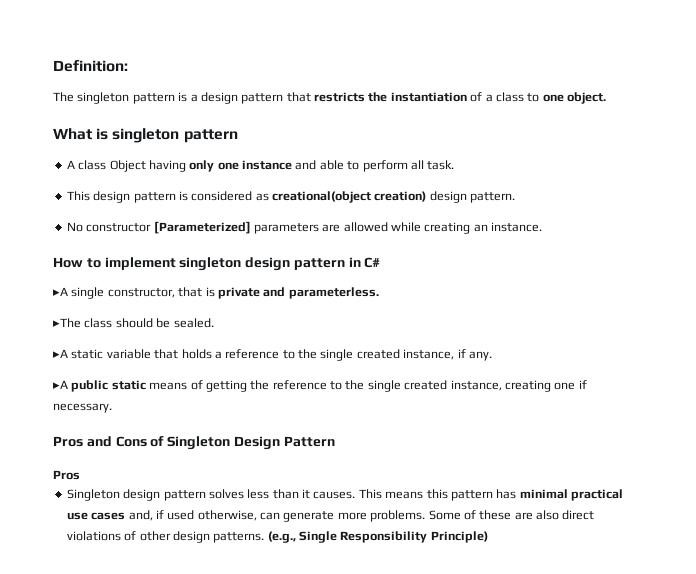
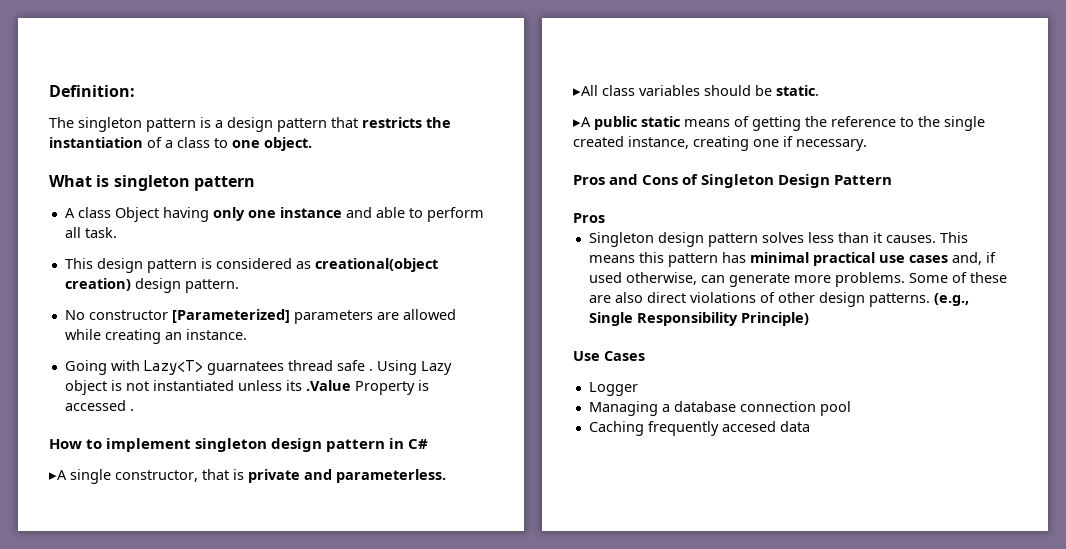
+ Going with Lazy<T> guarnatees thread safe . Using Lazy object is not instantiated unless its .Value Property is accessed .
- ▸The class should be sealed.
- ▸A static variable that holds a reference to the single created instance, if any.
+ ▸All class variables should be static.
+ Use Cases
+ Logger
+ Managing a database connection pool
+ Caching frequently accesed data

